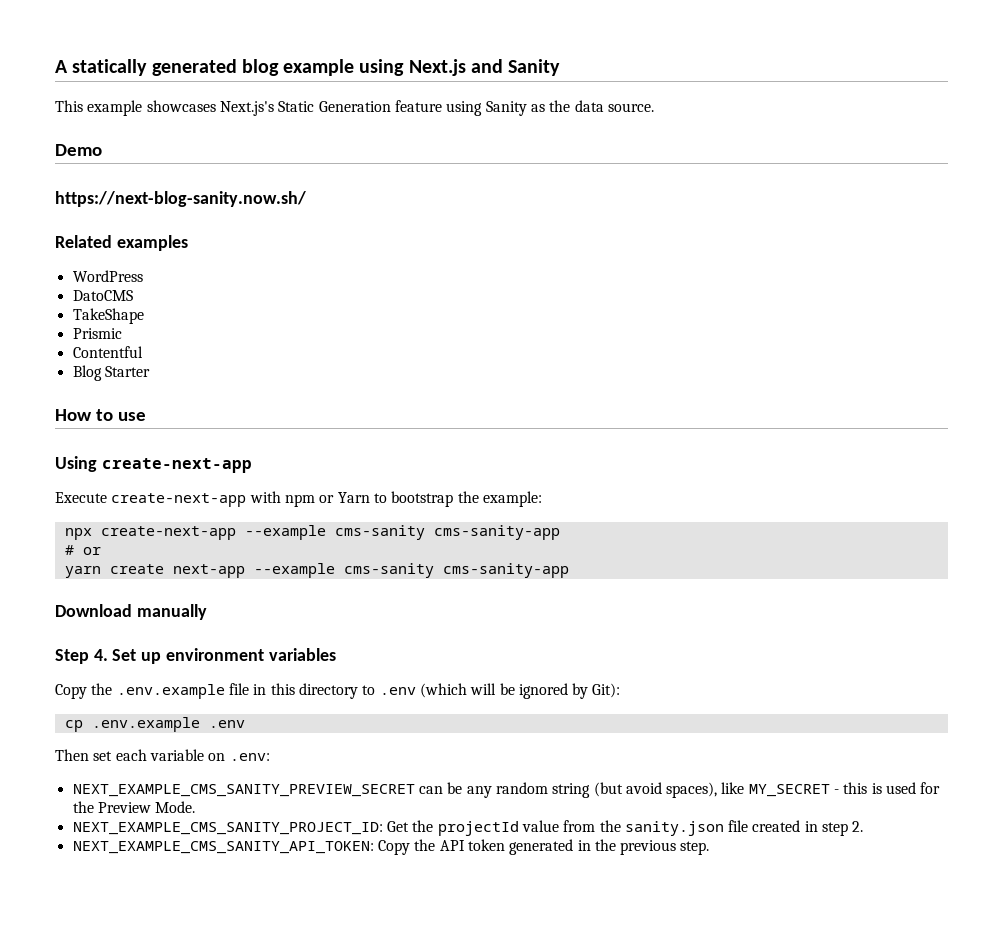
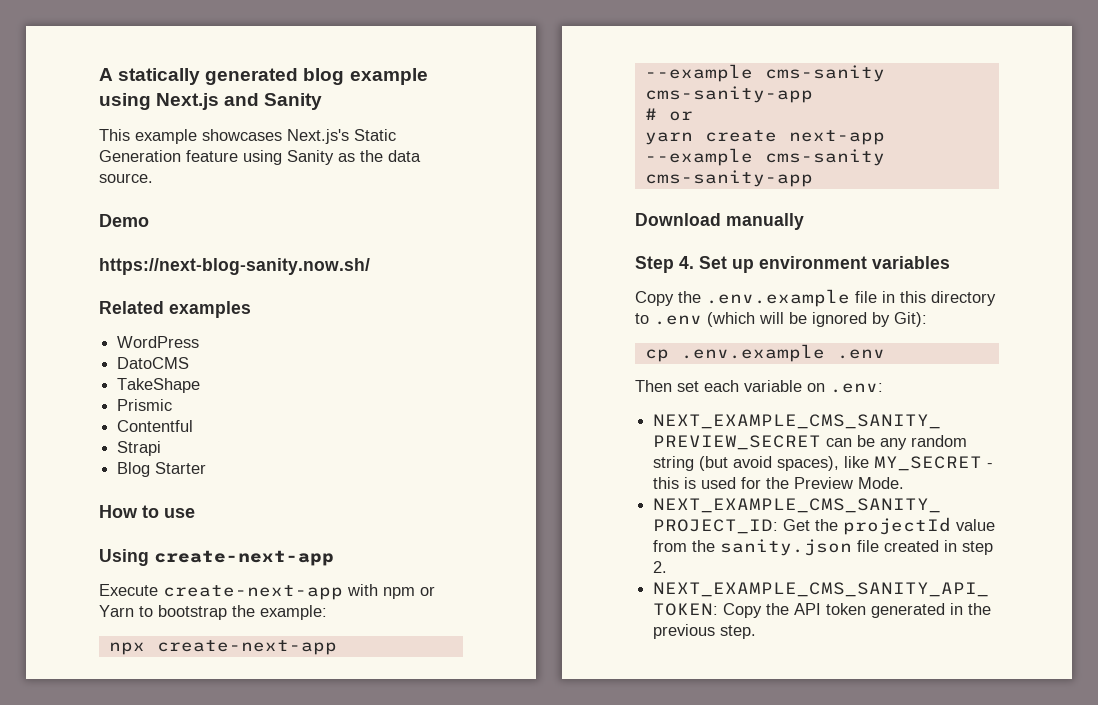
+ Strapi

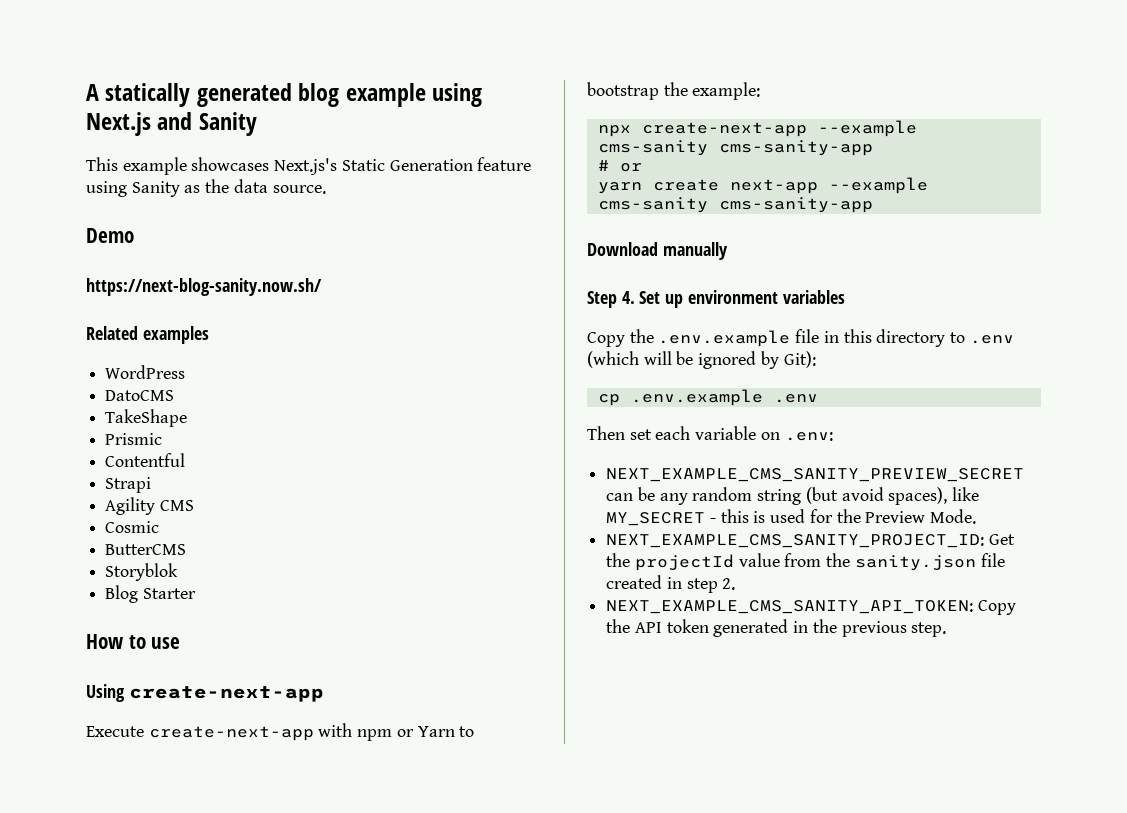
+ Agility CMS
+ Cosmic
+ ButterCMS
+ Storyblok

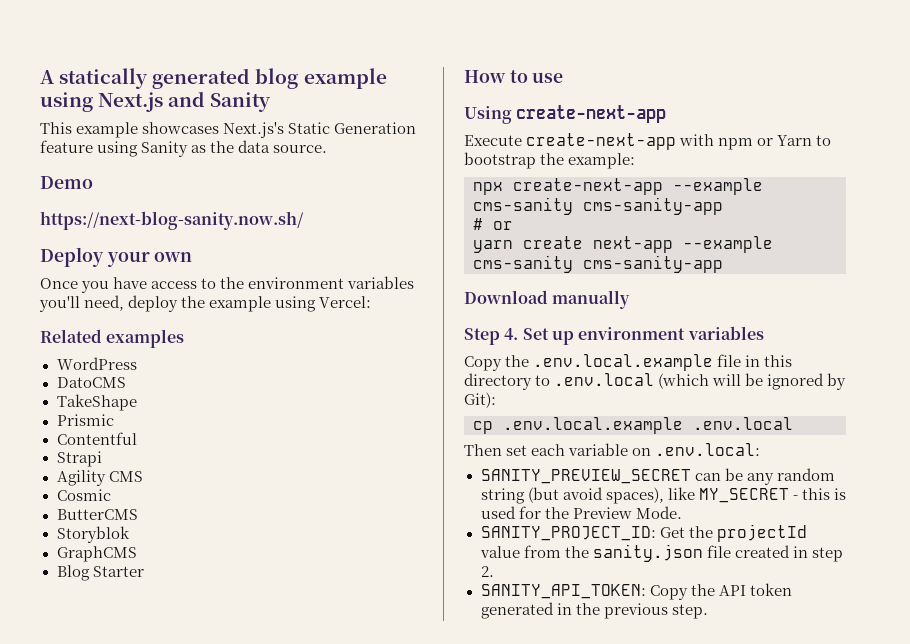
+ Deploy your own
+ Once you have access to the environment variables you'll need, deploy the example using Vercel:
+ GraphCMS
- Copy the .env.example file in this directory to .env (which will be ignored by Git):
+ Copy the .env.local.example file in this directory to .env.local (which will be ignored by Git):
- cp .env.example .env
+ cp .env.local.example .env.local
- Then set each variable on .env:
- NEXT_EXAMPLE_CMS_SANITY_PREVIEW_SECRET can be any random string (but avoid spaces), like MY_SECRET - this is used for the Preview Mode.
+ Then set each variable on .env.local:
+ SANITY_PREVIEW_SECRET can be any random string (but avoid spaces), like MY_SECRET - this is used for the Preview Mode.
- NEXT_EXAMPLE_CMS_SANITY_PROJECT_ID: Get the projectId value from the sanity.json file created in step 2.
+ SANITY_PROJECT_ID: Get the projectId value from the sanity.json file created in step 2.
- NEXT_EXAMPLE_CMS_SANITY_API_TOKEN: Copy the API token generated in the previous step.
+ SANITY_API_TOKEN: Copy the API token generated in the previous step.

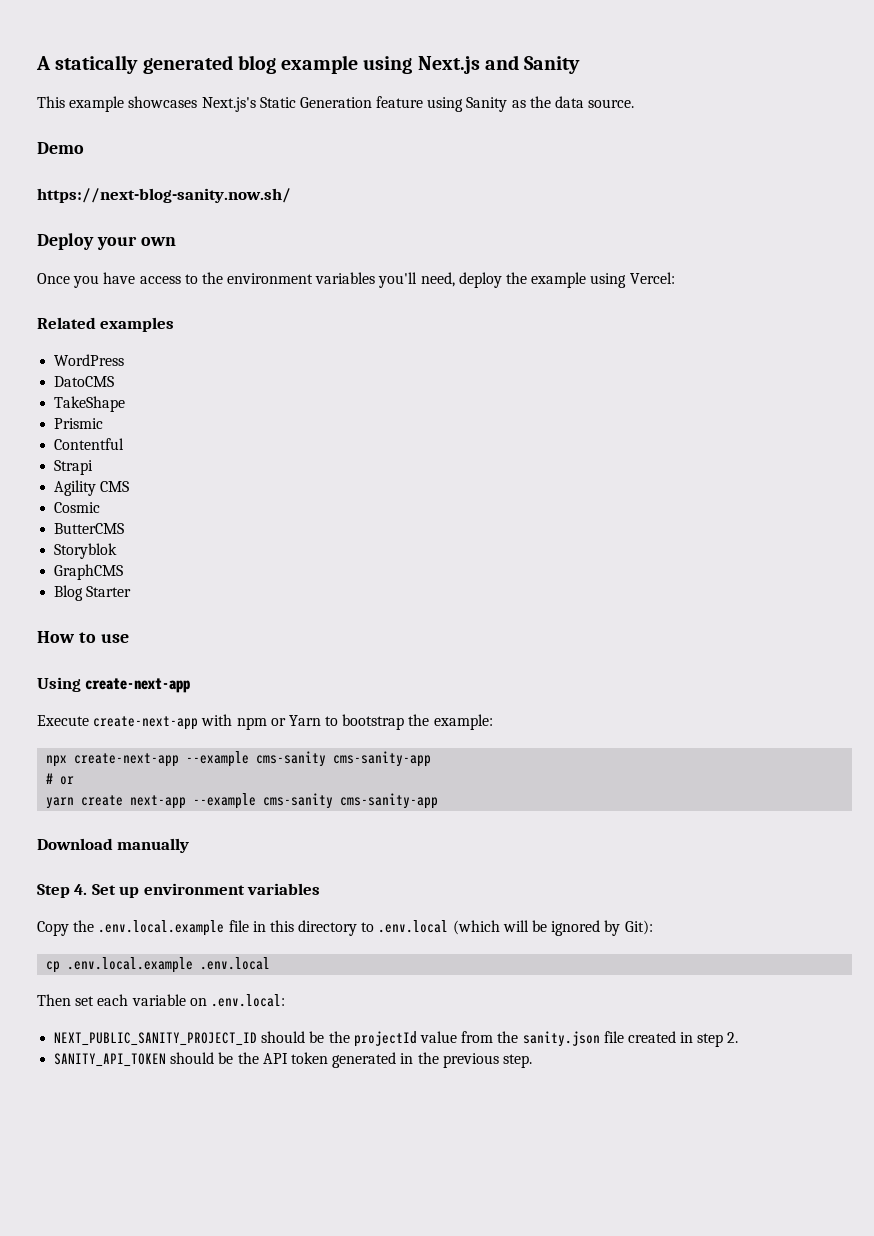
- SANITY_PREVIEW_SECRET can be any random string (but avoid spaces), like MY_SECRET - this is used for the Preview Mode.
- SANITY_PROJECT_ID: Get the projectId value from the sanity.json file created in step 2.
+ NEXT_PUBLIC_SANITY_PROJECT_ID should be the projectId value from the sanity.json file created in step 2.
- SANITY_API_TOKEN: Copy the API token generated in the previous step.
+ SANITY_API_TOKEN should be the API token generated in the previous step.

